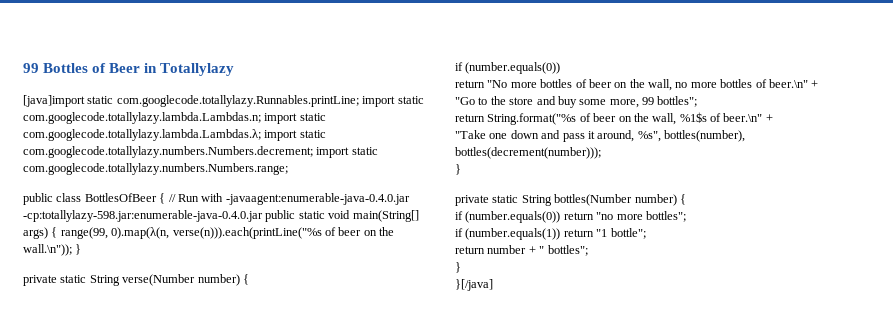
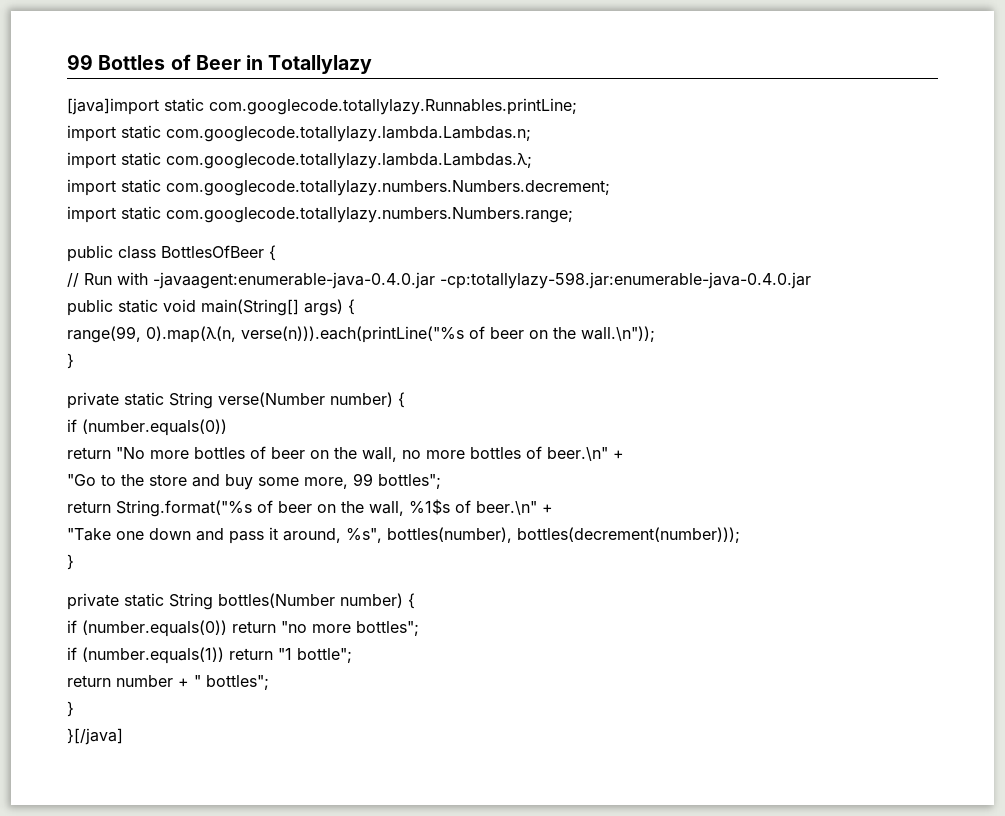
- [java]import static com.googlecode.totallylazy.Runnables.printLine; import static com.googlecode.totallylazy.lambda.Lambdas.n; import static com.googlecode.totallylazy.lambda.Lambdas.λ; import static com.googlecode.totallylazy.numbers.Numbers.decrement; import static com.googlecode.totallylazy.numbers.Numbers.range;
+ [java]import static com.googlecode.totallylazy.Runnables.printLine;
+ import static com.googlecode.totallylazy.lambda.Lambdas.n;
+ import static com.googlecode.totallylazy.lambda.Lambdas.λ;
+ import static com.googlecode.totallylazy.numbers.Numbers.decrement;
+ import static com.googlecode.totallylazy.numbers.Numbers.range;
- public class BottlesOfBeer { // Run with -javaagent:enumerable-java-0.4.0.jar -cp:totallylazy-598.jar:enumerable-java-0.4.0.jar public static void main(String[] args) { range(99, 0).map(λ(n, verse(n))).each(printLine("%s of beer on the wall.\n")); }
+ public class BottlesOfBeer {
+ // Run with -javaagent:enumerable-java-0.4.0.jar -cp:totallylazy-598.jar:enumerable-java-0.4.0.jar
+ public static void main(String[] args) {
+ range(99, 0).map(λ(n, verse(n))).each(printLine("%s of beer on the wall.\n"));
+ }

